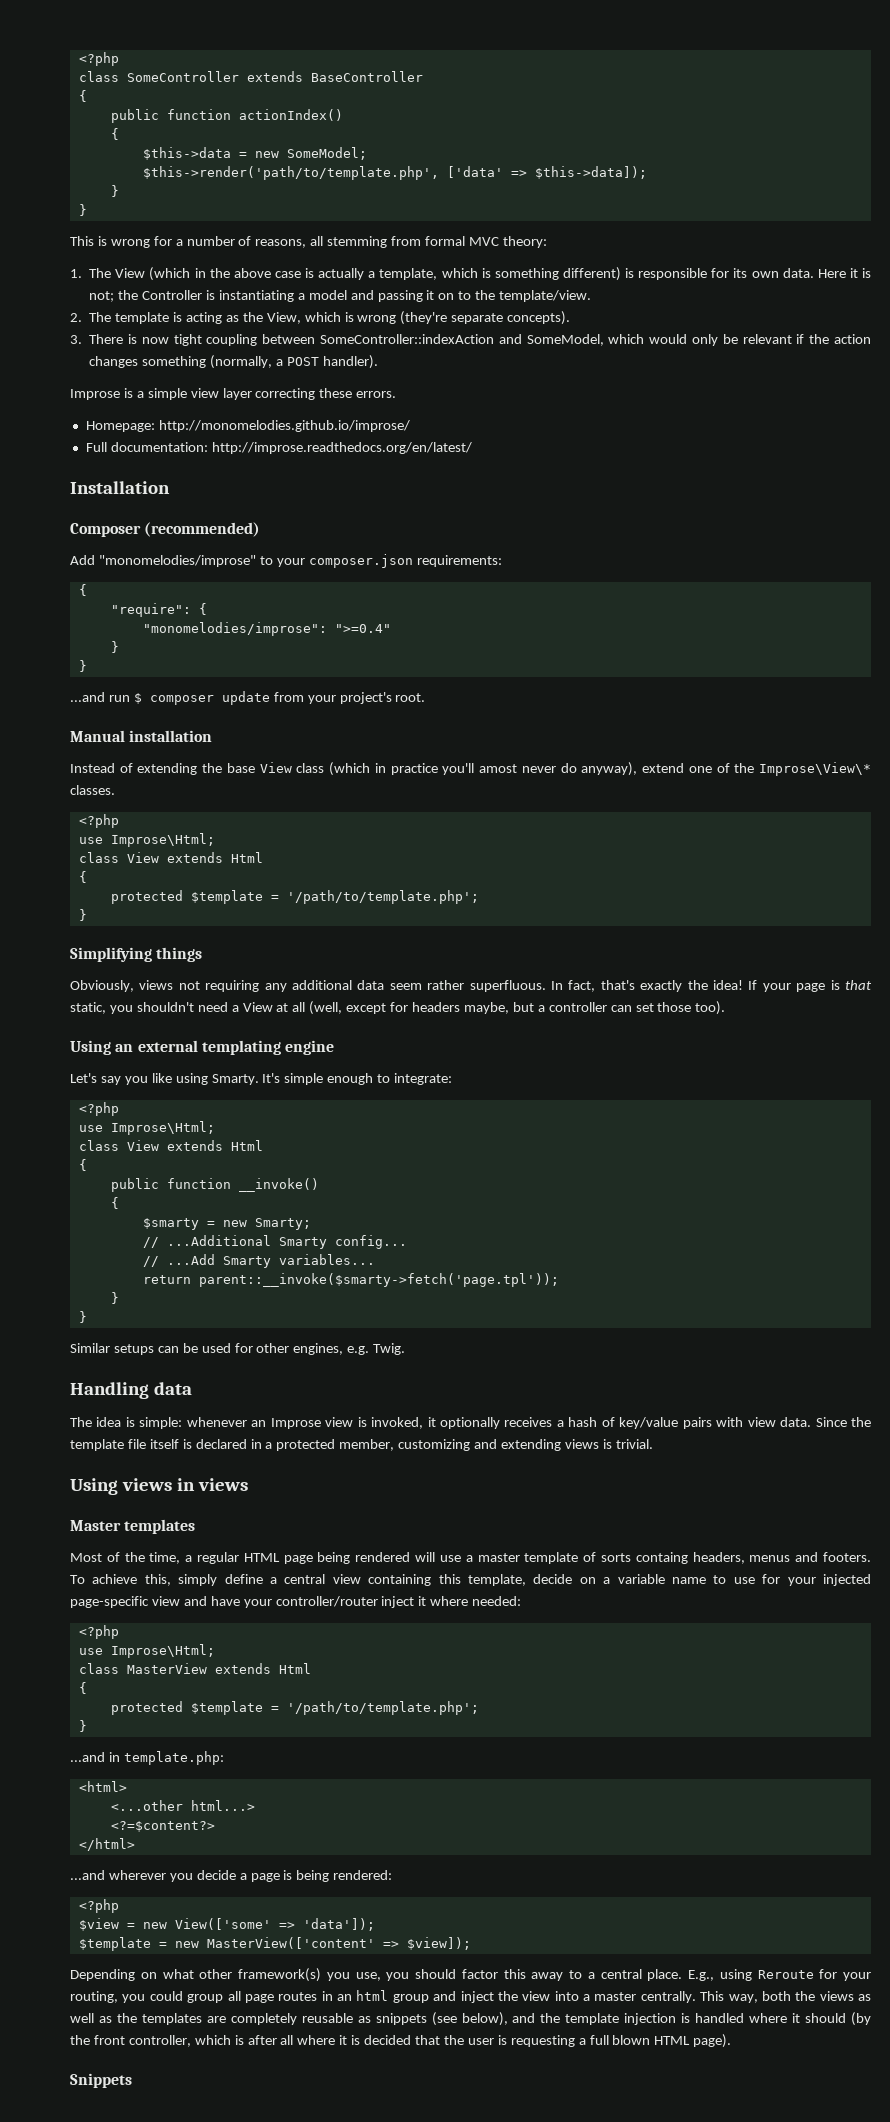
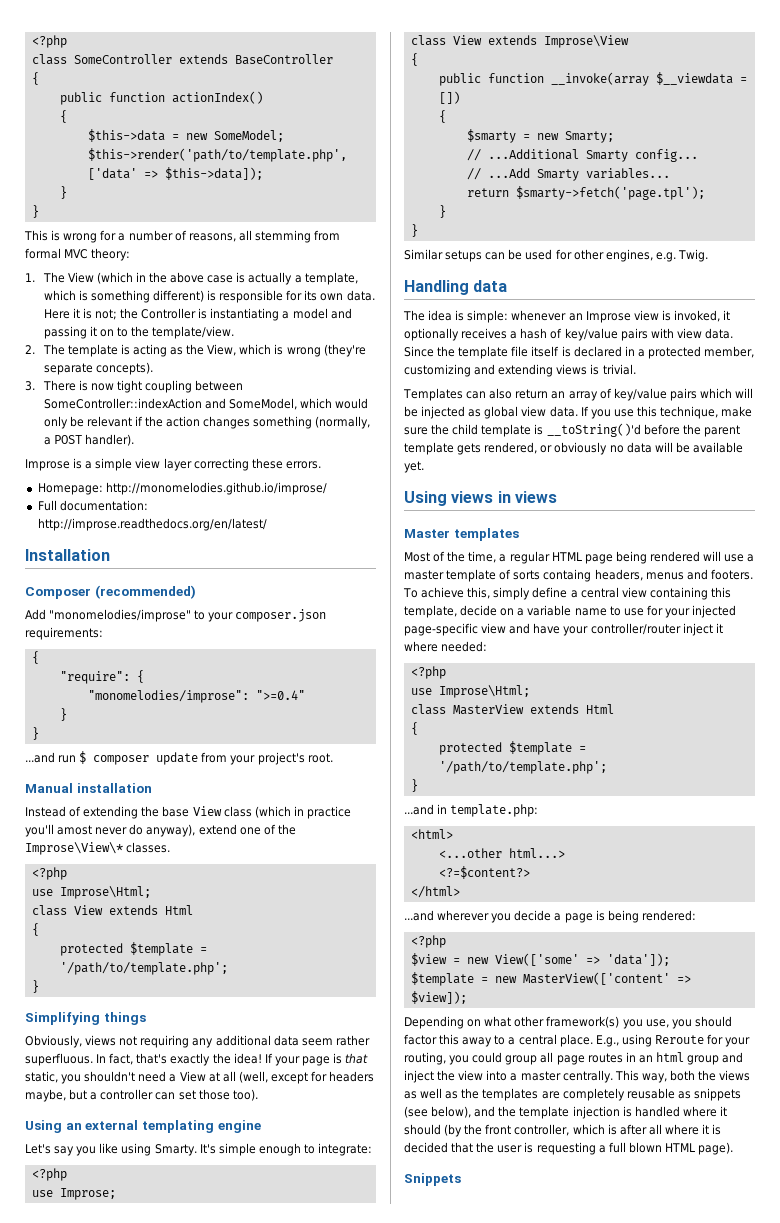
  It's simple enough to integrate:
  <?php
- use Improse\Html;
- class View extends Html
+ use Improse;
+ class View extends Improse\View
  {
- public function __invoke()
+ public function __invoke(array $__viewdata = [])
- return parent::__invoke($smarty->fetch('page.tpl'));
+ return $smarty->fetch('page.tpl');
+ Templates can also return an array of key/value pairs which will be injected as global view data. If you use this technique, make sure the child template is __toString()'d before the parent template gets rendered, or obviously no data will be available yet.

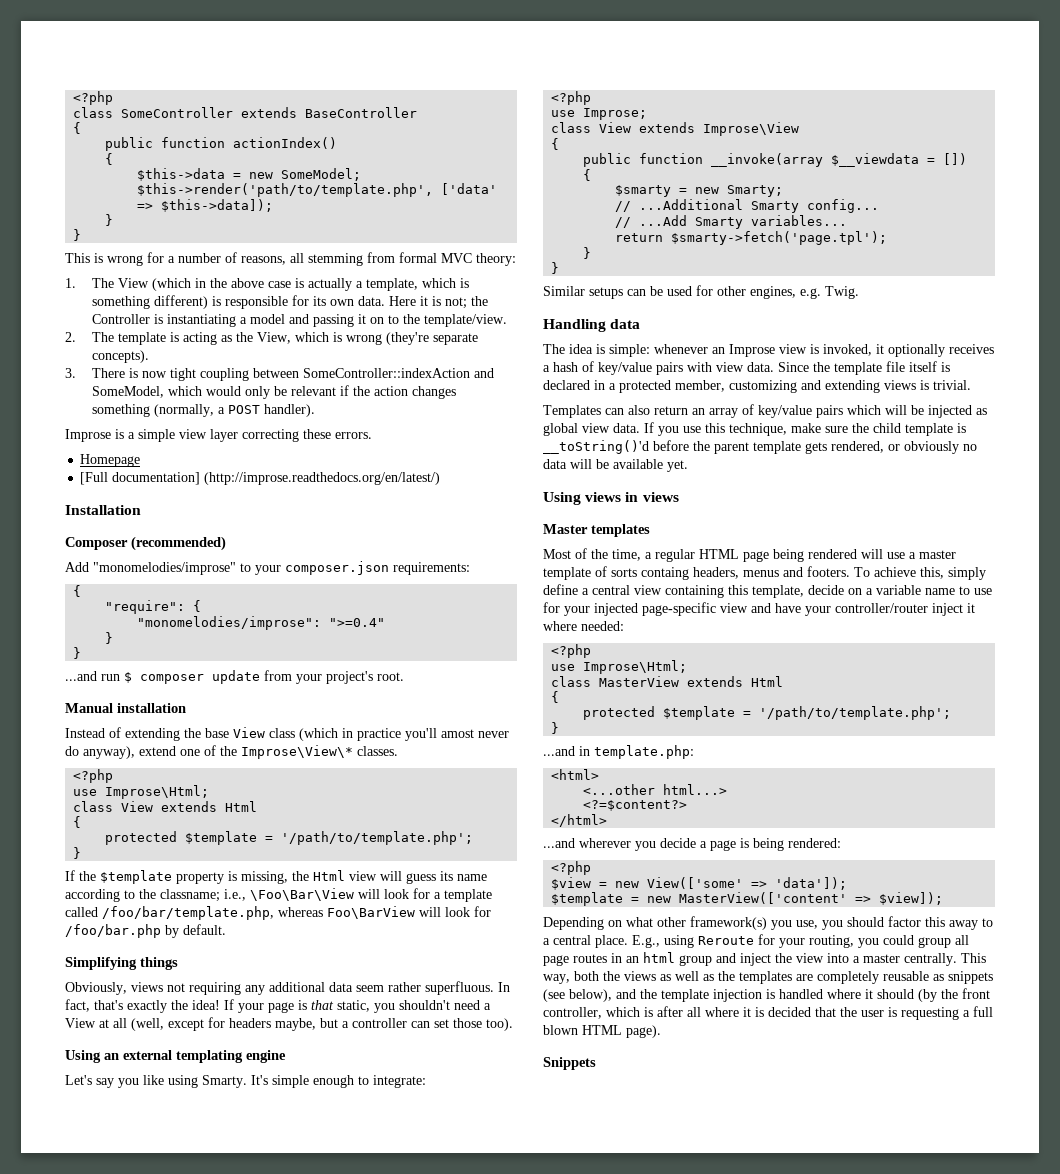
- Homepage: http://monomelodies.github.io/improse/
- Full documentation: http://improse.readthedocs.org/en/latest/
+ Homepage
+ [Full documentation] (http://improse.readthedocs.org/en/latest/)
+ If the $template property is missing, the Html view will guess its name according to the classname; i.e., \Foo\Bar\View will look for a template called /foo/bar/template.php, whereas Foo\BarView will look for /foo/bar.php by default.

